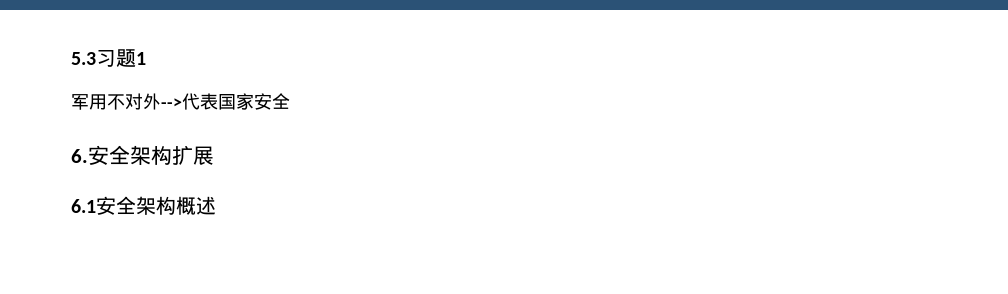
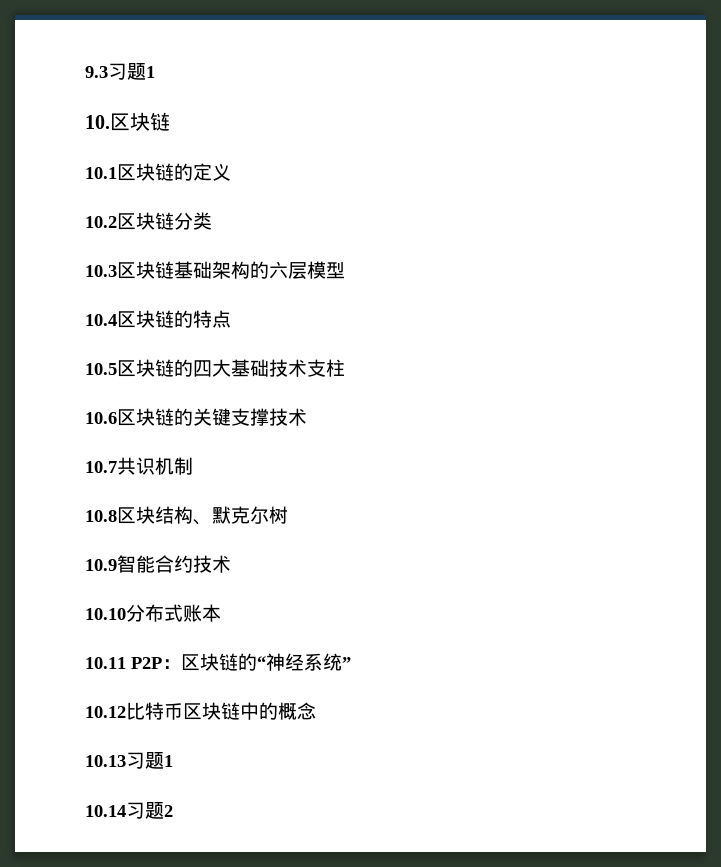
- 5.3习题1
- 军用不对外-->代表国家安全
- 6.安全架构扩展
- 6.1安全架构概述
+ 9.3习题1
+ 10.区块链
+ 10.1区块链的定义
+ 10.2区块链分类
+ 10.3区块链基础架构的六层模型
+ 10.4区块链的特点
+ 10.5区块链的四大基础技术支柱
+ 10.6区块链的关键支撑技术
+ 10.7共识机制
+ 10.8区块结构、默克尔树
+ 10.9智能合约技术
+ 10.10分布式账本
+ 10.11 P2P：区块链的“神经系统”
+ 10.12比特币区块链中的概念
+ 10.13习题1
+ 10.14习题2

